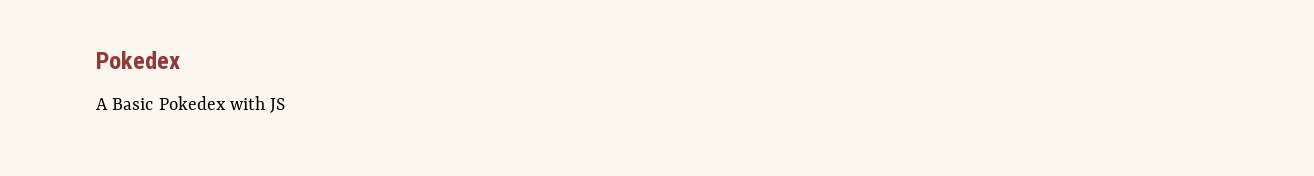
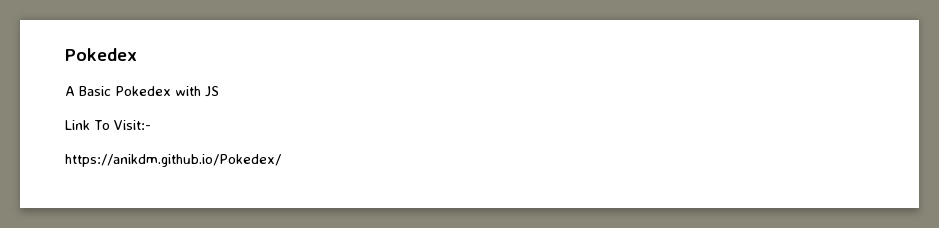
+ Link To Visit:-
+ https://anikdm.github.io/Pokedex/

